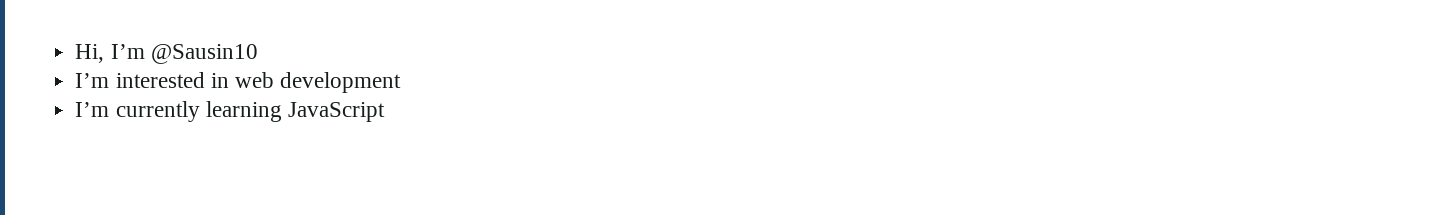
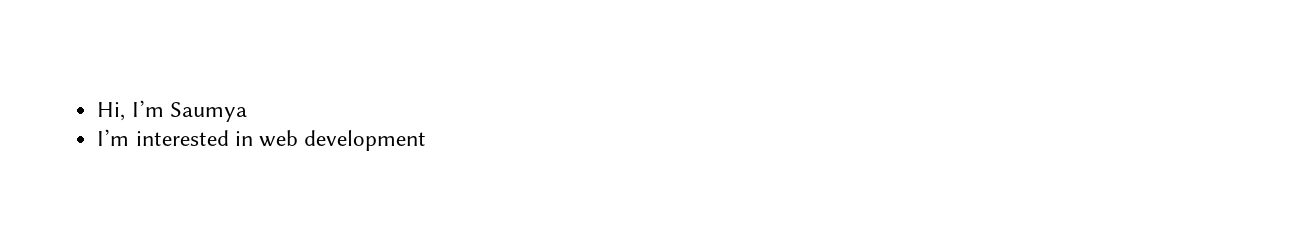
- Hi, I’m @Sausin10
+ Hi, I’m Saumya
- I’m currently learning JavaScript

